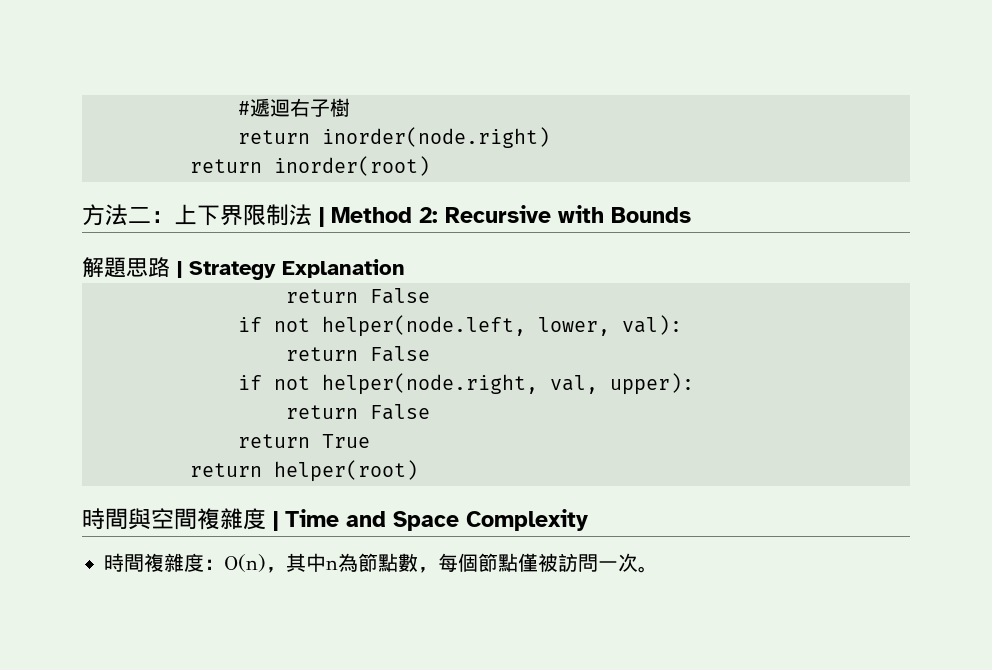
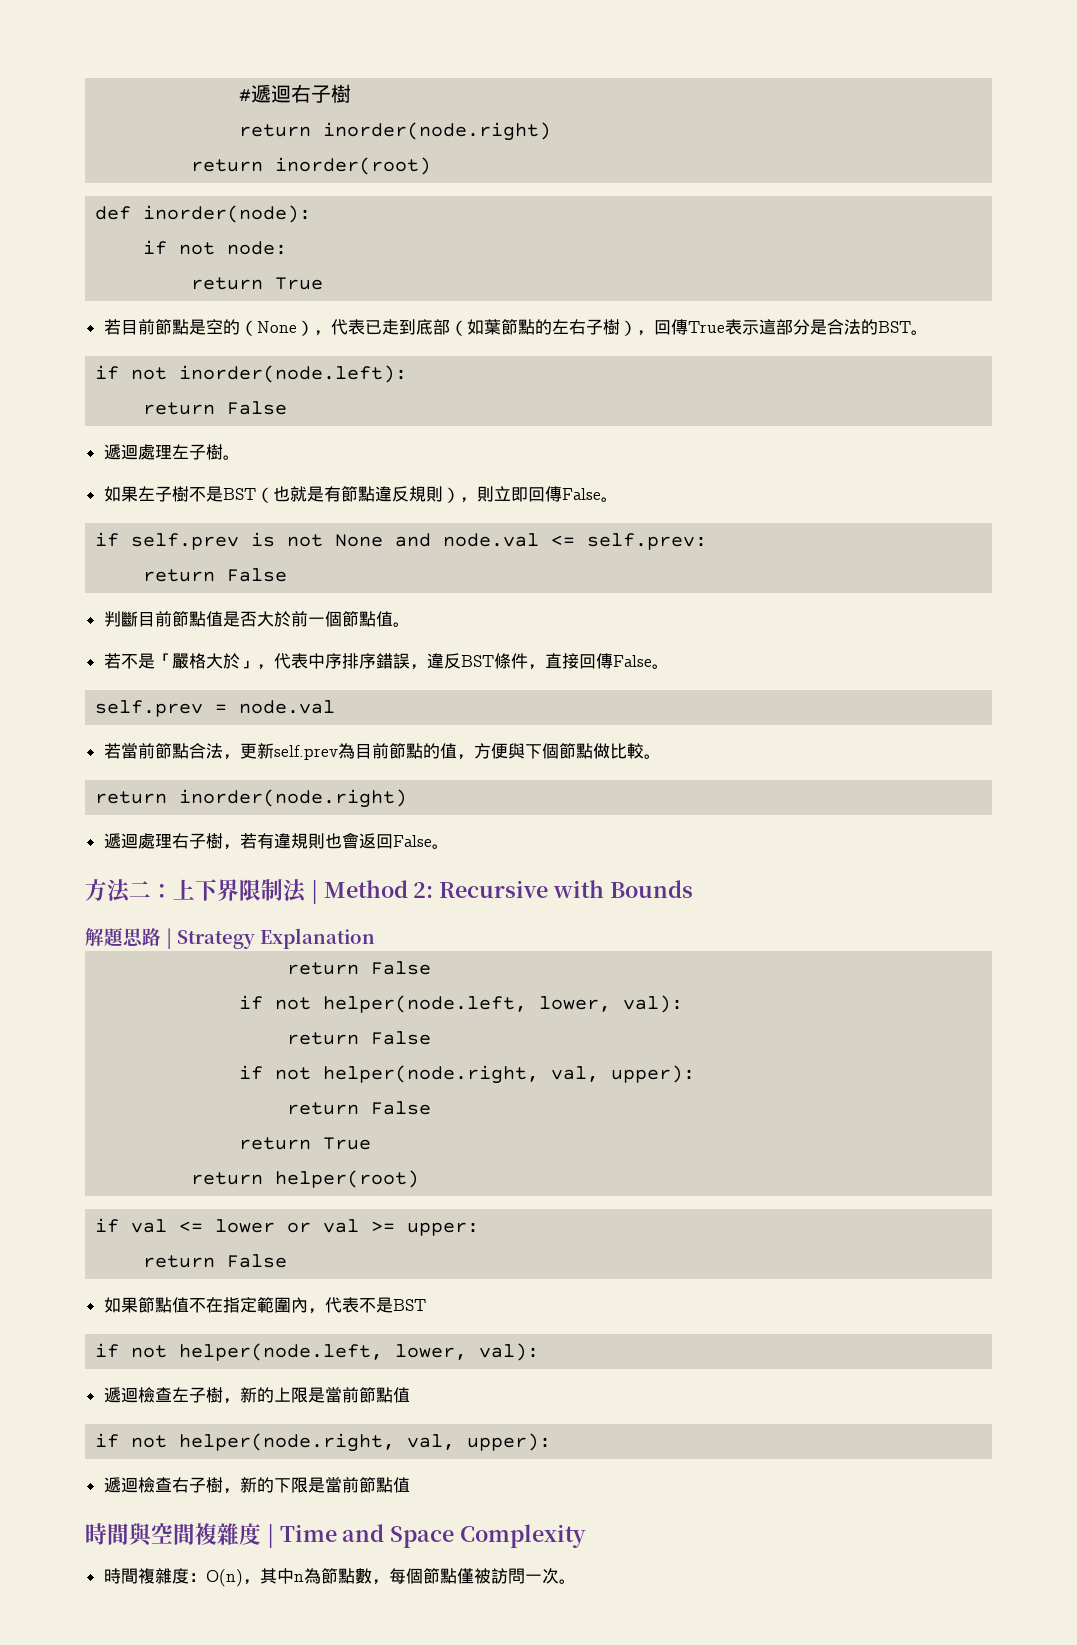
+ def inorder(node):
+ if not node:
+ return True
+ 若目前節點是空的（None），代表已走到底部（如葉節點的左右子樹），回傳True表示這部分是合法的BST。
+ if not inorder(node.left):
+ return False
+ 遞迴處理左子樹。
+ 如果左子樹不是BST（也就是有節點違反規則），則立即回傳False。
+ if self.prev is not None and node.val <= self.prev:
+ return False
+ 判斷目前節點值是否大於前一個節點值。
+ 若不是「嚴格大於」，代表中序排序錯誤，違反BST條件，直接回傳False。
+ self.prev = node.val
+ 若當前節點合法，更新self.prev為目前節點的值，方便與下個節點做比較。
+ return inorder(node.right)
+ 遞迴處理右子樹，若有違規則也會返回False。
+ if val <= lower or val >= upper:
+ return False
+ 如果節點值不在指定範圍內，代表不是BST
+ if not helper(node.left, lower, val):
+ 遞迴檢查左子樹，新的上限是當前節點值
+ if not helper(node.right, val, upper):
+ 遞迴檢查右子樹，新的下限是當前節點值

